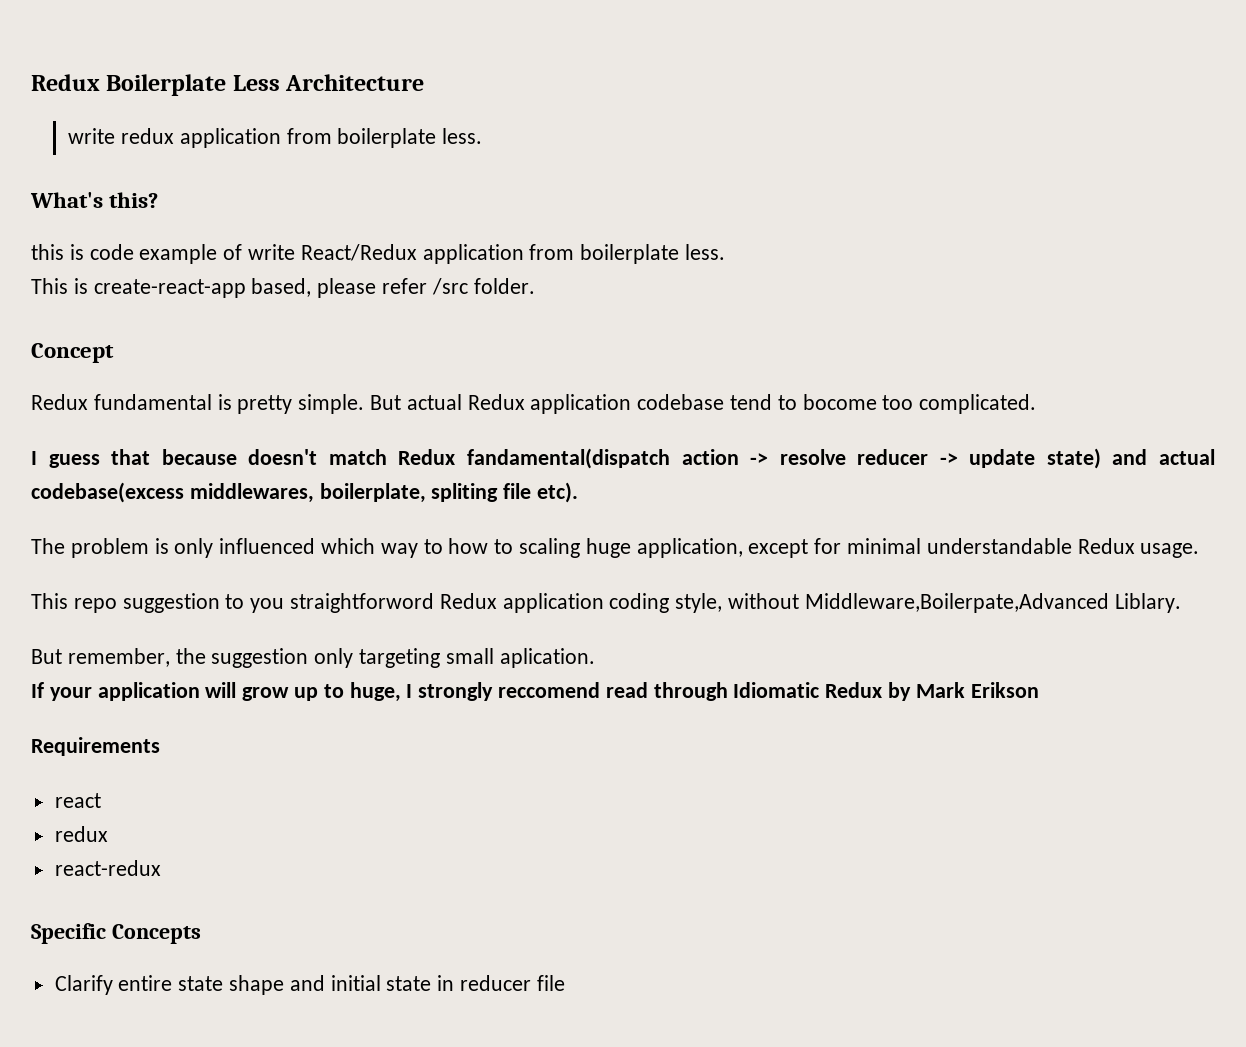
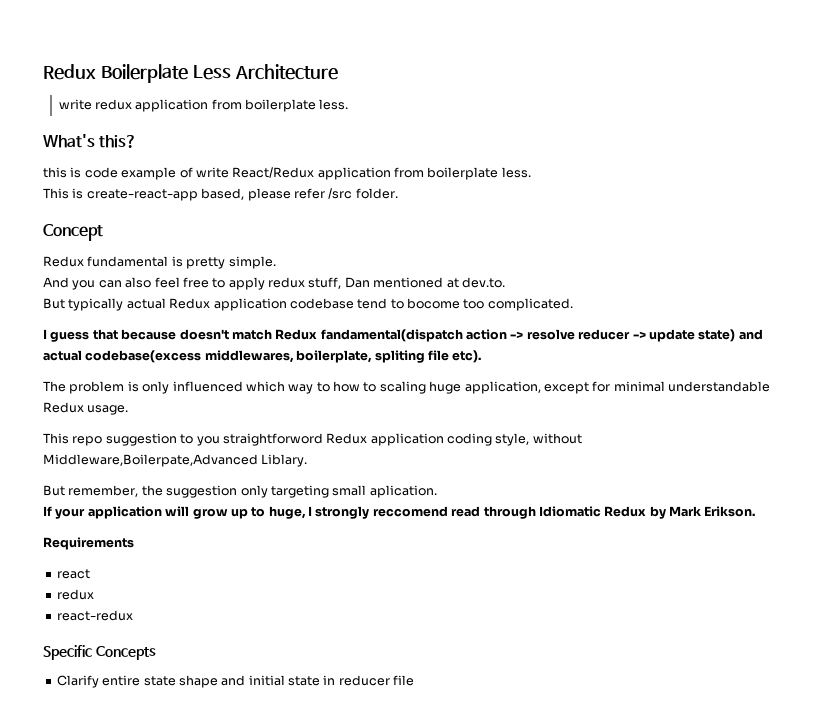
- Redux fundamental is pretty simple. But actual Redux application codebase tend to bocome too complicated.
+ Redux fundamental is pretty simple.
+ And you can also feel free to apply redux stuff, Dan mentioned at dev.to.
+ But typically actual Redux application codebase tend to bocome too complicated.
- If your application will grow up to huge, I strongly reccomend read through Idiomatic Redux by Mark Erikson
+ If your application will grow up to huge, I strongly reccomend read through Idiomatic Redux by Mark Erikson.

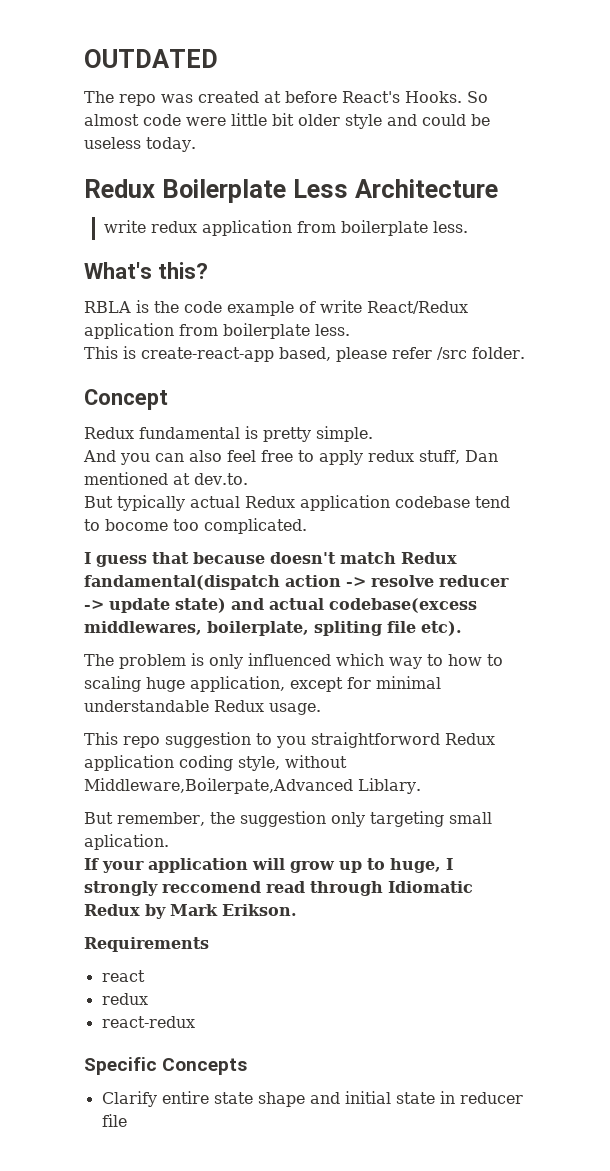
+ OUTDATED
+ The repo was created at before React's Hooks. So almost code were little bit older style and could be useless today.
- this is code example of write React/Redux application from boilerplate less.
+ RBLA is the code example of write React/Redux application from boilerplate less.

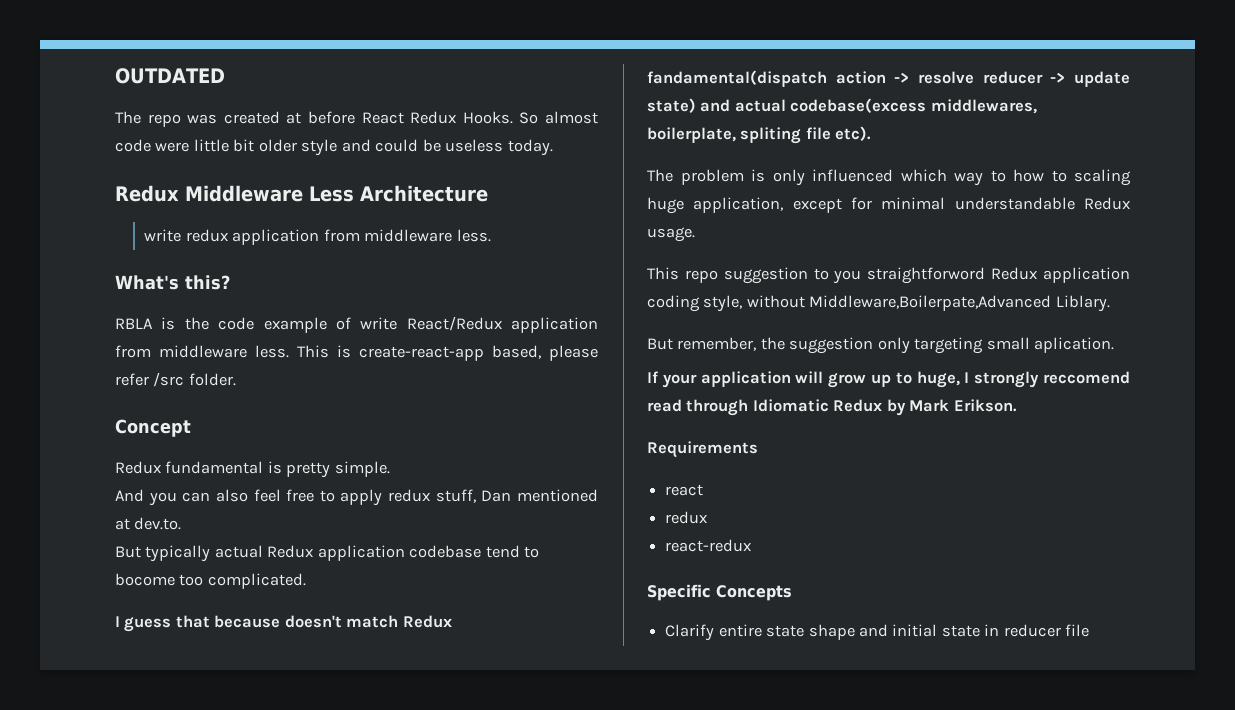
- The repo was created at before React's Hooks.
+ The repo was created at before React Redux Hooks.
- Redux Boilerplate Less Architecture
+ Redux Middleware Less Architecture
- write redux application from boilerplate less.
+ write redux application from middleware less.
- RBLA is the code example of write React/Redux application from boilerplate less.
- This is create-react-app based, please refer /src folder.
+ RBLA is the code example of write React/Redux application from middleware less. This is create-react-app based, please refer /src folder.

